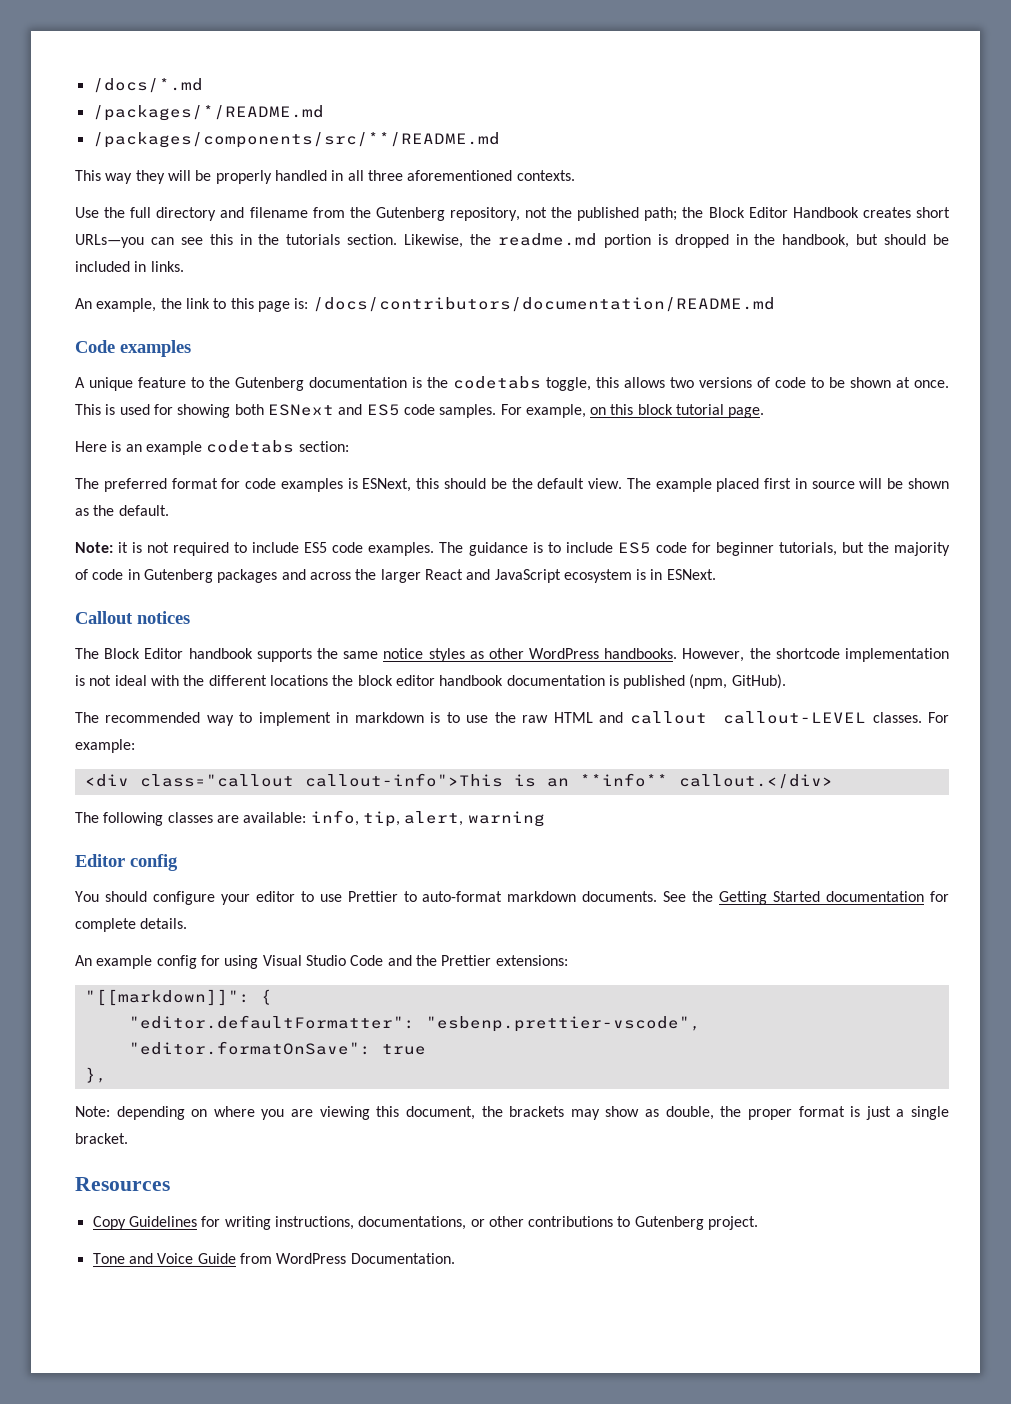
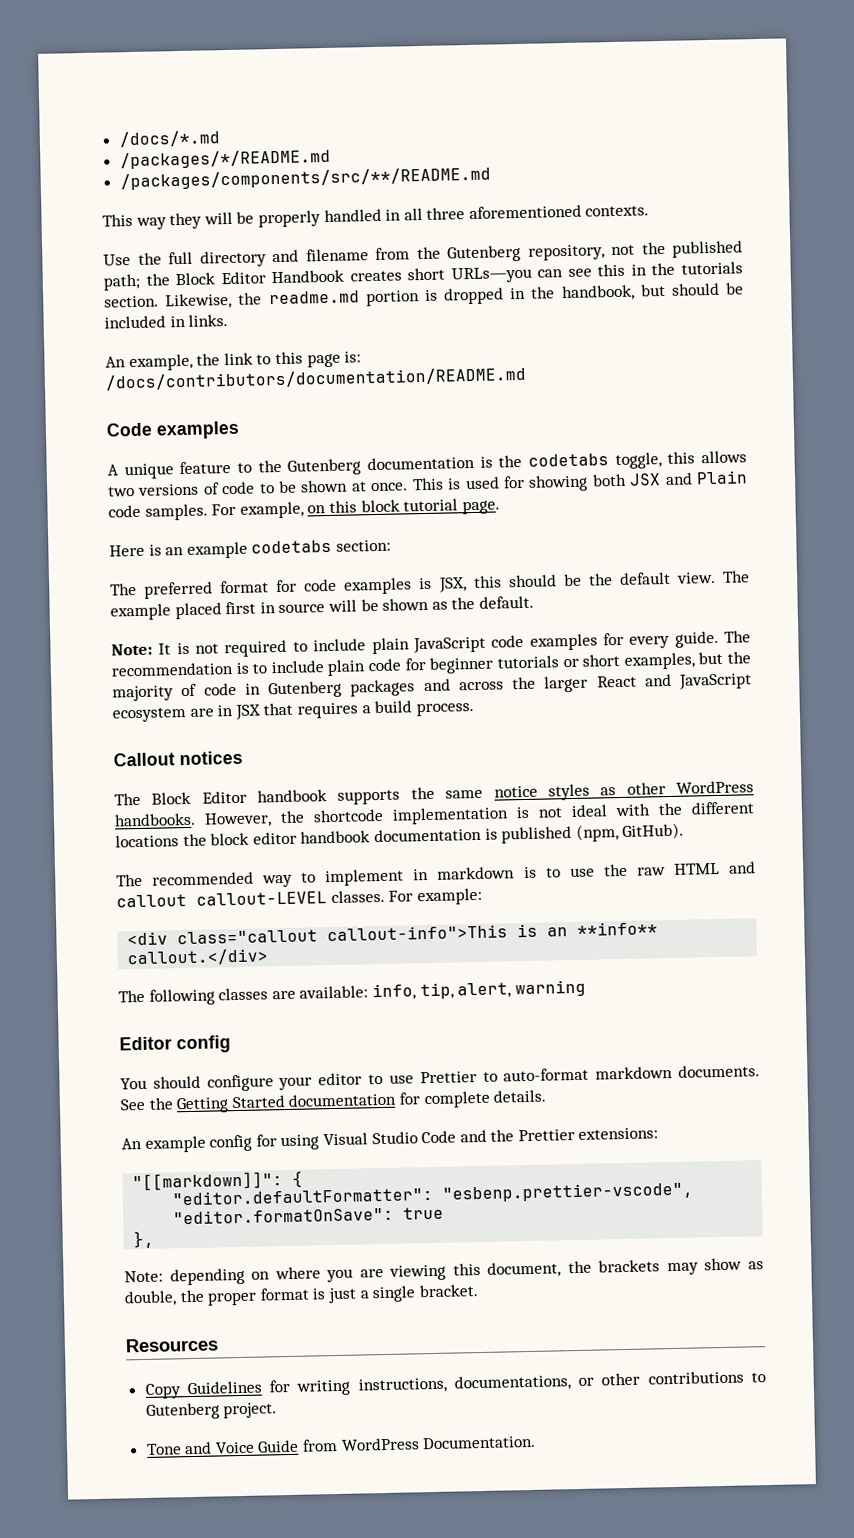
- This is used for showing both ESNext and ES5 code samples.
+ This is used for showing both JSX and Plain code samples.
- The preferred format for code examples is ESNext, this should be the default view.
+ The preferred format for code examples is JSX, this should be the default view.
- Note: it is not required to include ES5 code examples. The guidance is to include ES5 code for beginner tutorials, but the majority of code in Gutenberg packages and across the larger React and JavaScript ecosystem is in ESNext.
+ Note: It is not required to include plain JavaScript code examples for every guide. The recommendation is to include plain code for beginner tutorials or short examples, but the majority of code in Gutenberg packages and across the larger React and JavaScript ecosystem are in JSX that requires a build process.

